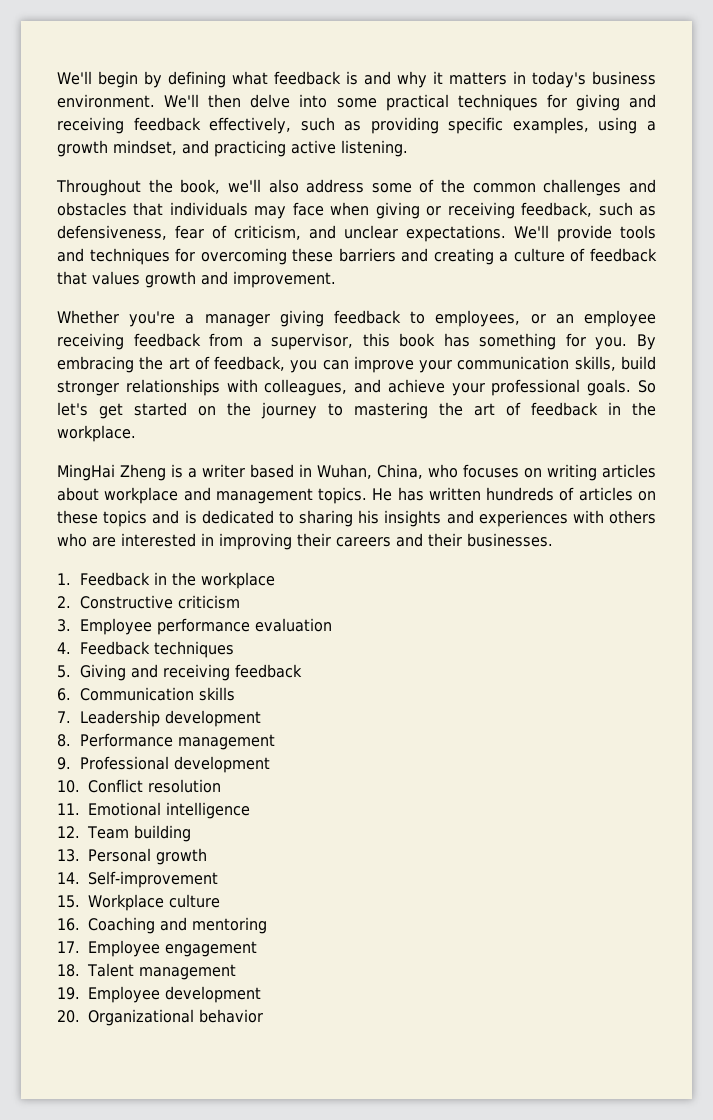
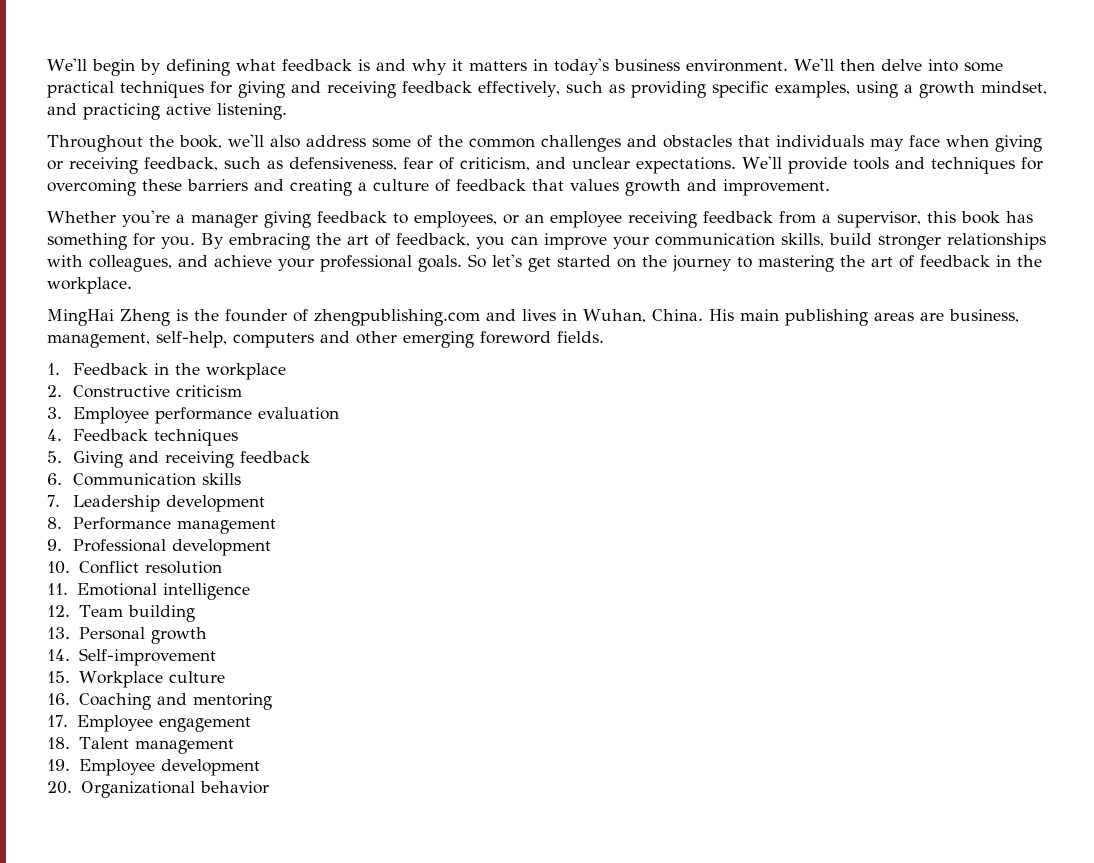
- MingHai Zheng is a writer based in Wuhan, China, who focuses on writing articles about workplace and management topics. He has written hundreds of articles on these topics and is dedicated to sharing his insights and experiences with others who are interested in improving their careers and their businesses.
+ MingHai Zheng is the founder of zhengpublishing.com and lives in Wuhan, China. His main publishing areas are business, management, self-help, computers and other emerging foreword fields.

